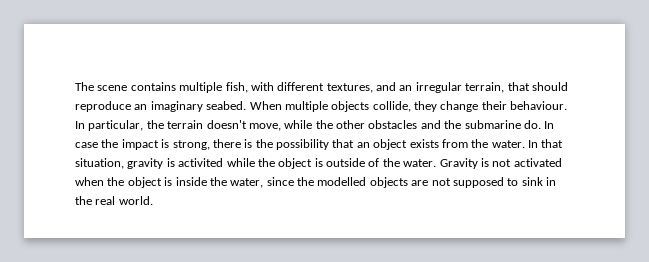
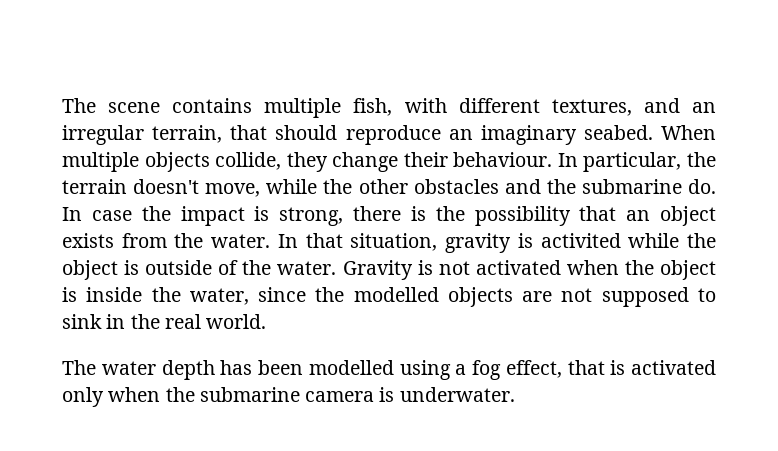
+ The water depth has been modelled using a fog effect, that is activated only when the submarine camera is underwater.

